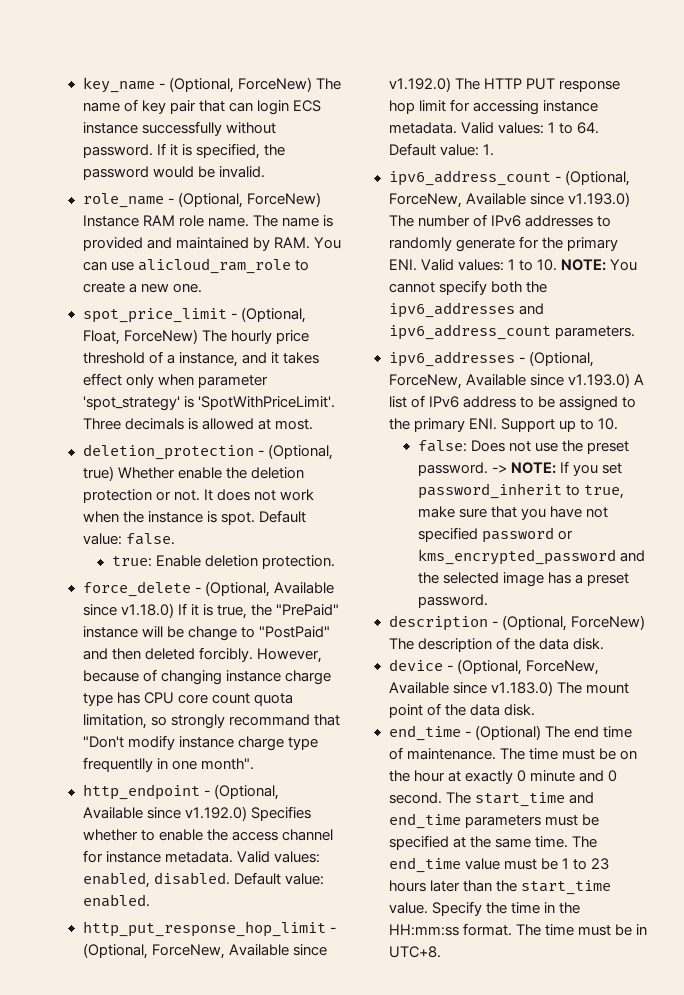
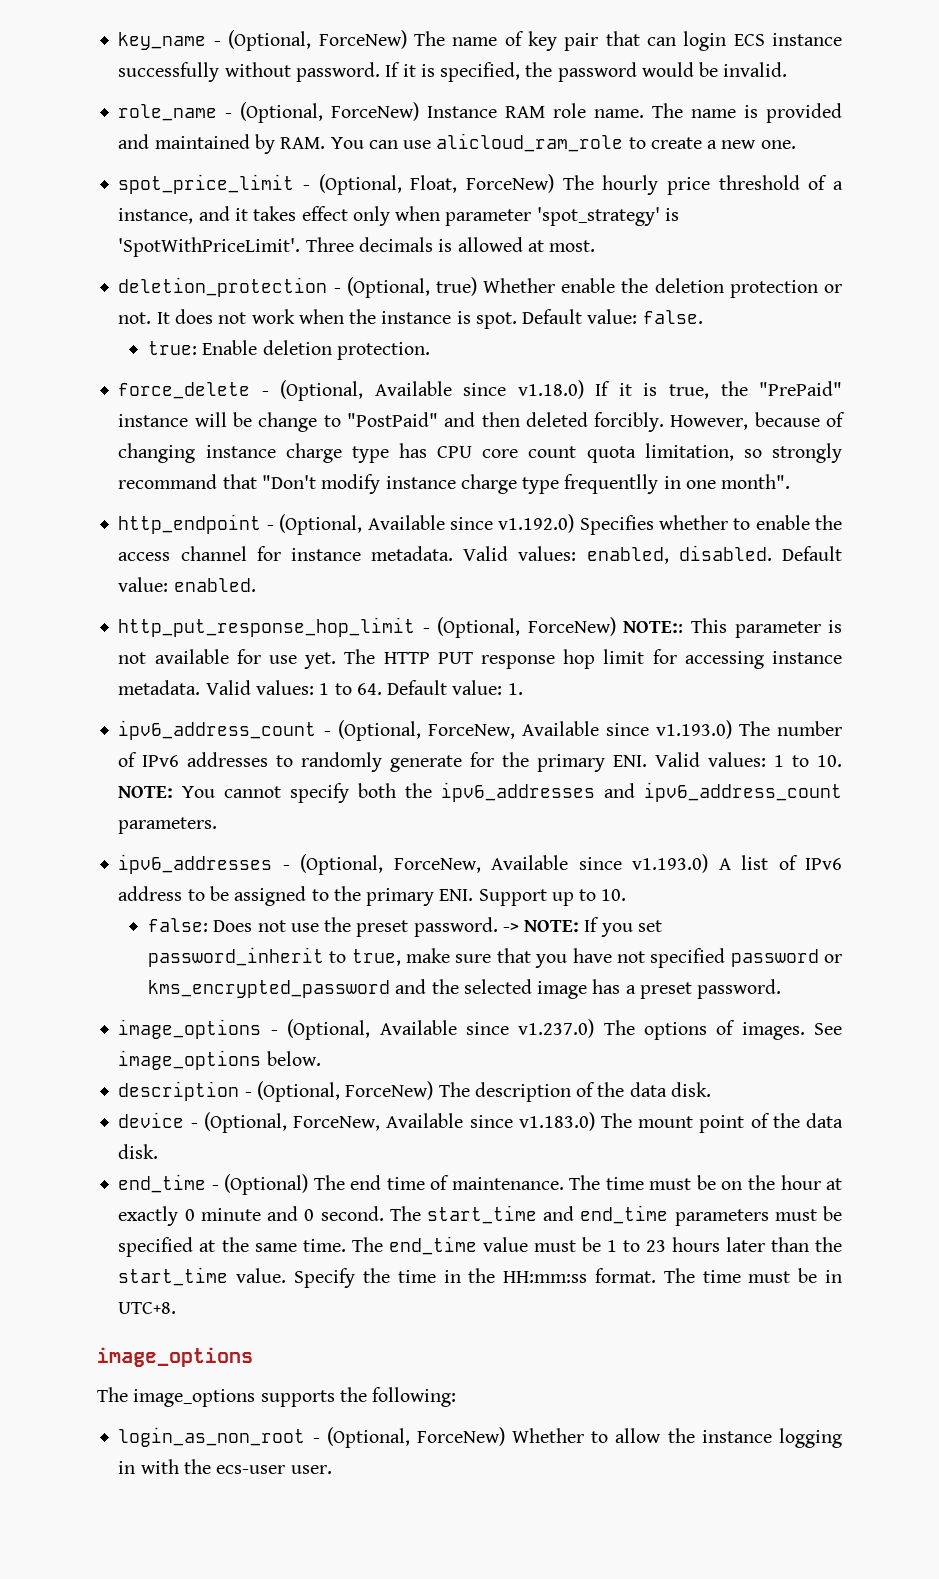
- http_put_response_hop_limit - (Optional, ForceNew, Available since v1.192.0) The HTTP PUT response hop limit for accessing instance metadata.
+ http_put_response_hop_limit - (Optional, ForceNew) NOTE:: This parameter is not available for use yet. The HTTP PUT response hop limit for accessing instance metadata.
+ image_options - (Optional, Available since v1.237.0) The options of images. See image_options below.
  The time must be in UTC+8.
+ image_options
+ The image_options supports the following:
+ login_as_non_root - (Optional, ForceNew) Whether to allow the instance logging in with the ecs-user user.

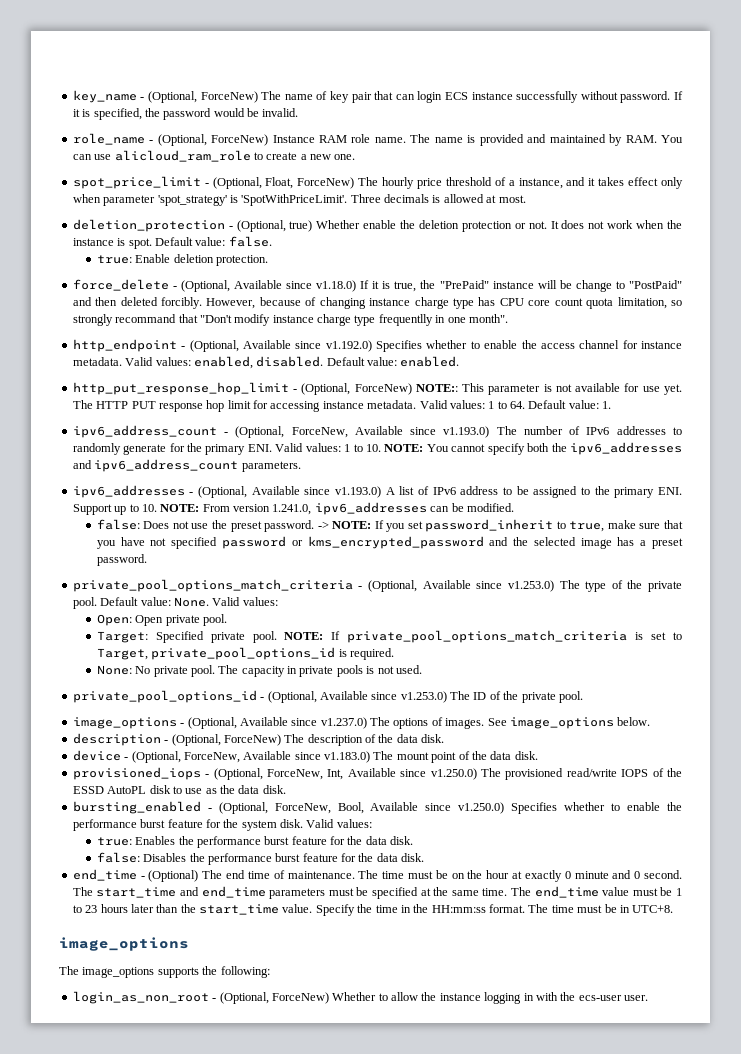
- ipv6_addresses - (Optional, ForceNew, Available since v1.193.0) A list of IPv6 address to be assigned to the primary ENI. Support up to 10.
+ ipv6_addresses - (Optional, Available since v1.193.0) A list of IPv6 address to be assigned to the primary ENI. Support up to 10. NOTE: From version 1.241.0, ipv6_addresses can be modified.
+ private_pool_options_match_criteria - (Optional, Available since v1.253.0) The type of the private pool. Default value: None. Valid values:
+ Open: Open private pool.
+ Target: Specified private pool. NOTE: If private_pool_options_match_criteria is set to Target, private_pool_options_id is required.
+ None: No private pool. The capacity in private pools is not used.
+ private_pool_options_id - (Optional, Available since v1.253.0) The ID of the private pool.
+ provisioned_iops - (Optional, ForceNew, Int, Available since v1.250.0) The provisioned read/write IOPS of the ESSD AutoPL disk to use as the data disk.
+ bursting_enabled - (Optional, ForceNew, Bool, Available since v1.250.0) Specifies whether to enable the performance burst feature for the system disk. Valid values:
+ true: Enables the performance burst feature for the data disk.
+ false: Disables the performance burst feature for the data disk.

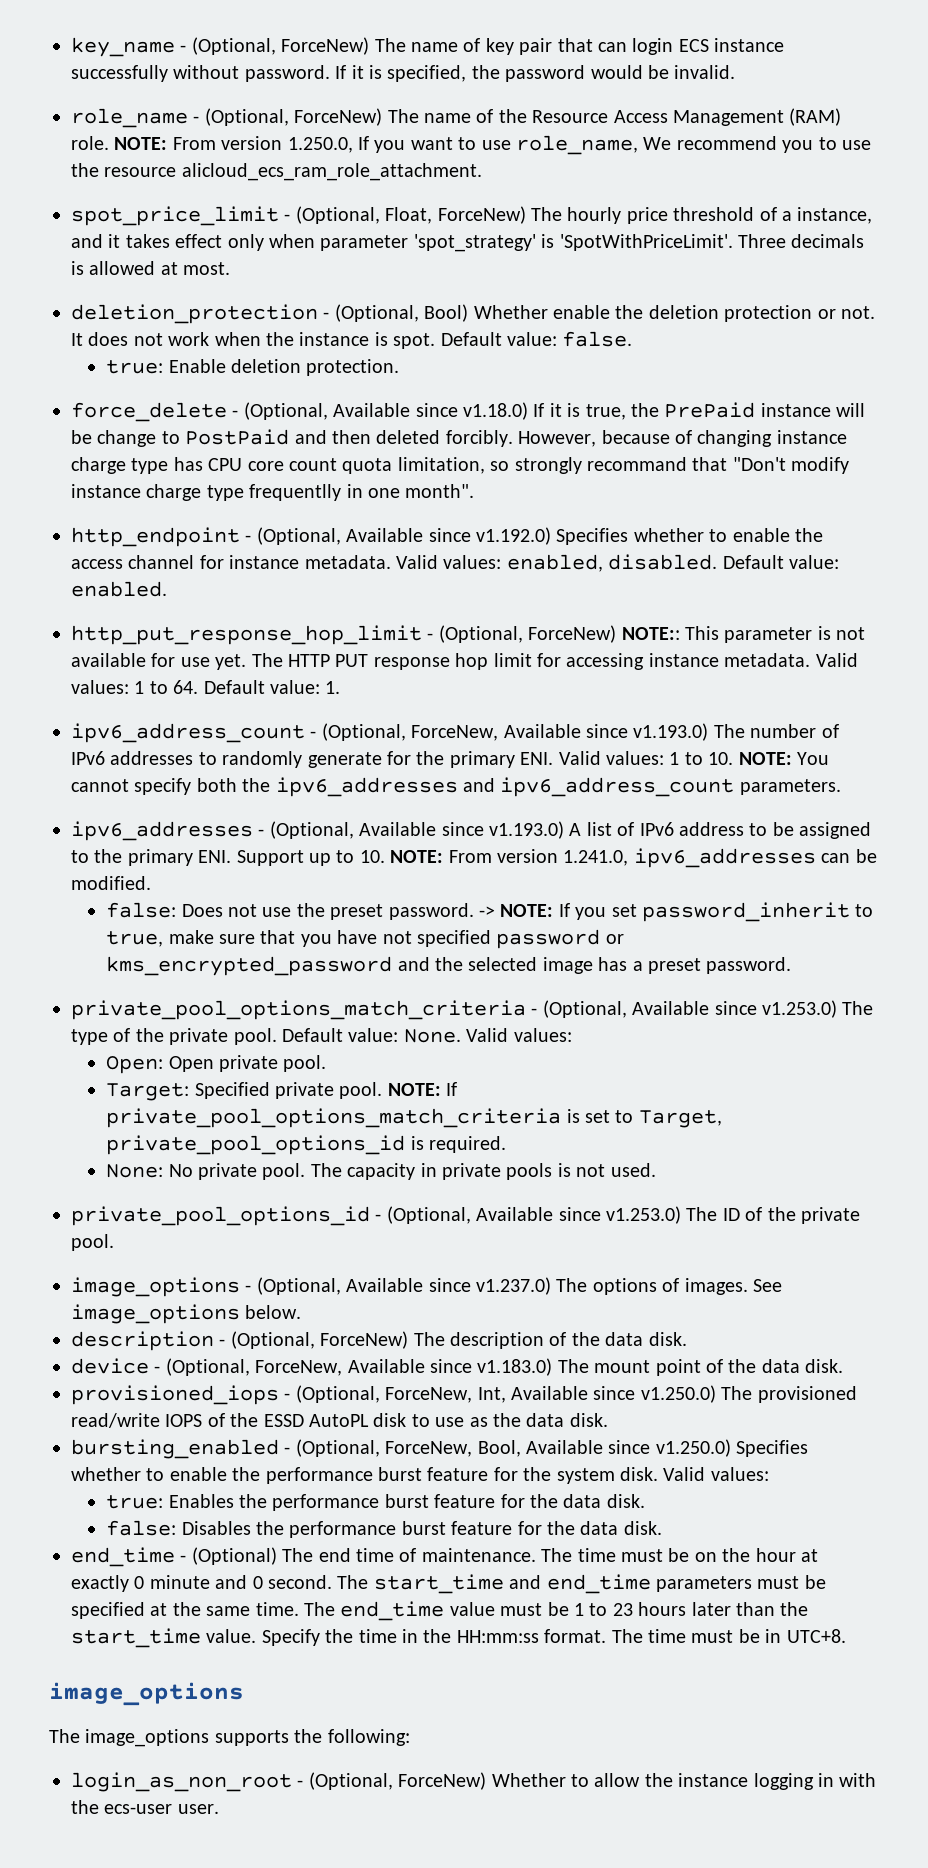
- role_name - (Optional, ForceNew) Instance RAM role name. The name is provided and maintained by RAM. You can use alicloud_ram_role to create a new one.
+ role_name - (Optional, ForceNew) The name of the Resource Access Management (RAM) role. NOTE: From version 1.250.0, If you want to use role_name, We recommend you to use the resource alicloud_ecs_ram_role_attachment.
- deletion_protection - (Optional, true) Whether enable the deletion protection or not.
+ deletion_protection - (Optional, Bool) Whether enable the deletion protection or not.
- force_delete - (Optional, Available since v1.18.0) If it is true, the "PrePaid" instance will be change to "PostPaid" and then deleted forcibly.
+ force_delete - (Optional, Available since v1.18.0) If it is true, the PrePaid instance will be change to PostPaid and then deleted forcibly.

